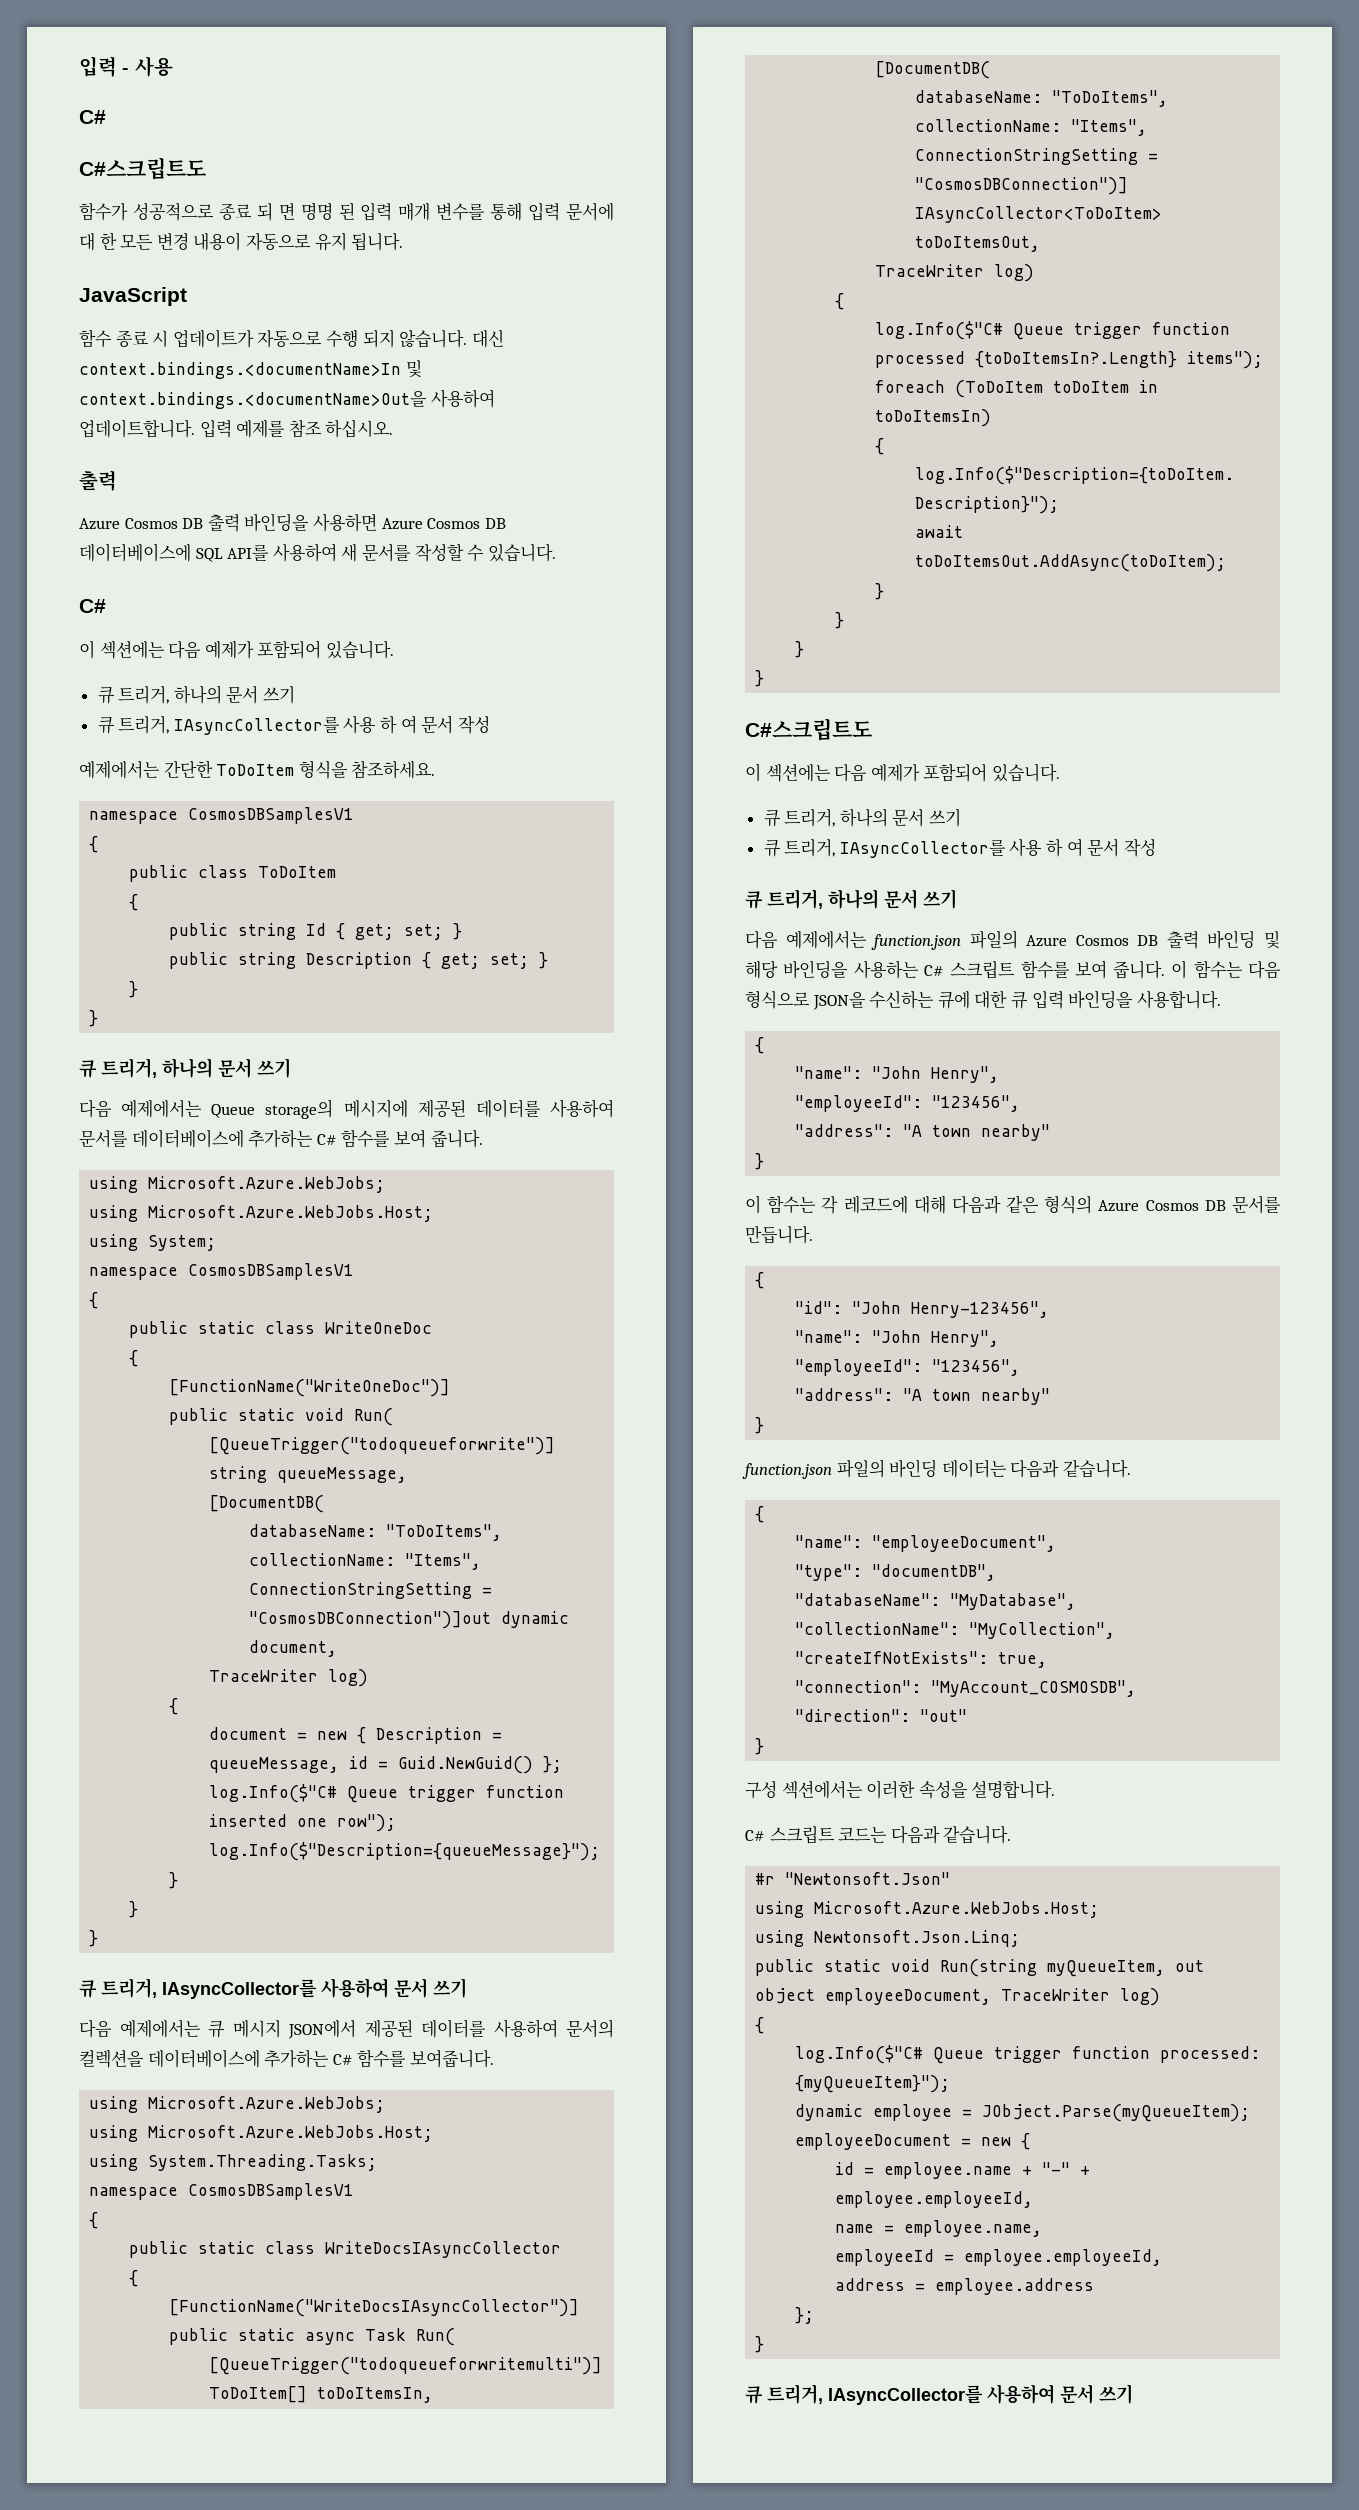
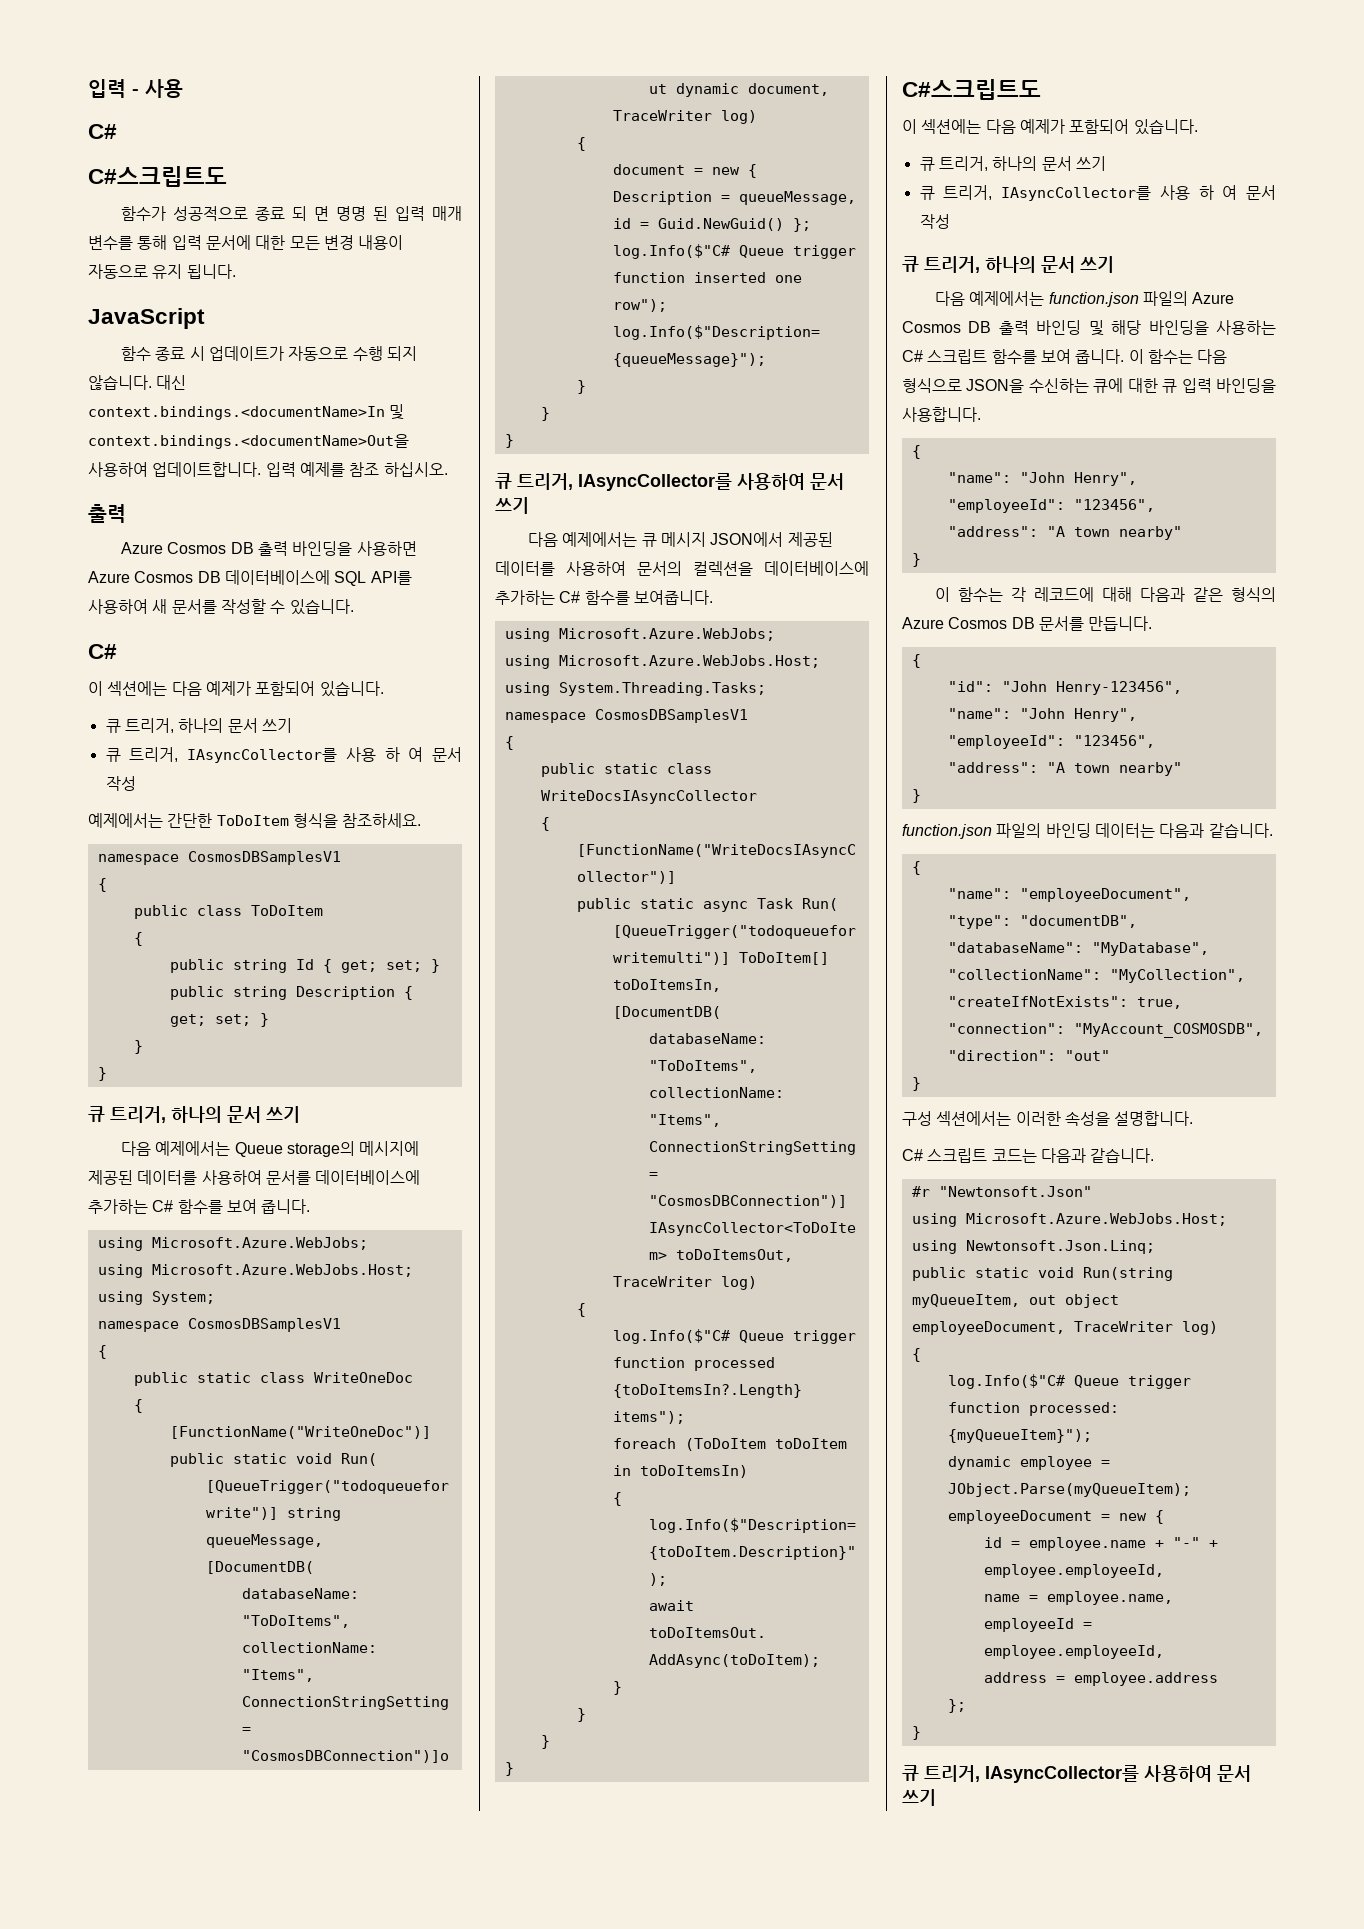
- 함수가 성공적으로 종료 되 면 명명 된 입력 매개 변수를 통해 입력 문서에 대 한 모든 변경 내용이 자동으로 유지 됩니다.
+ 함수가 성공적으로 종료 되 면 명명 된 입력 매개 변수를 통해 입력 문서에 대한 모든 변경 내용이 자동으로 유지 됩니다.

